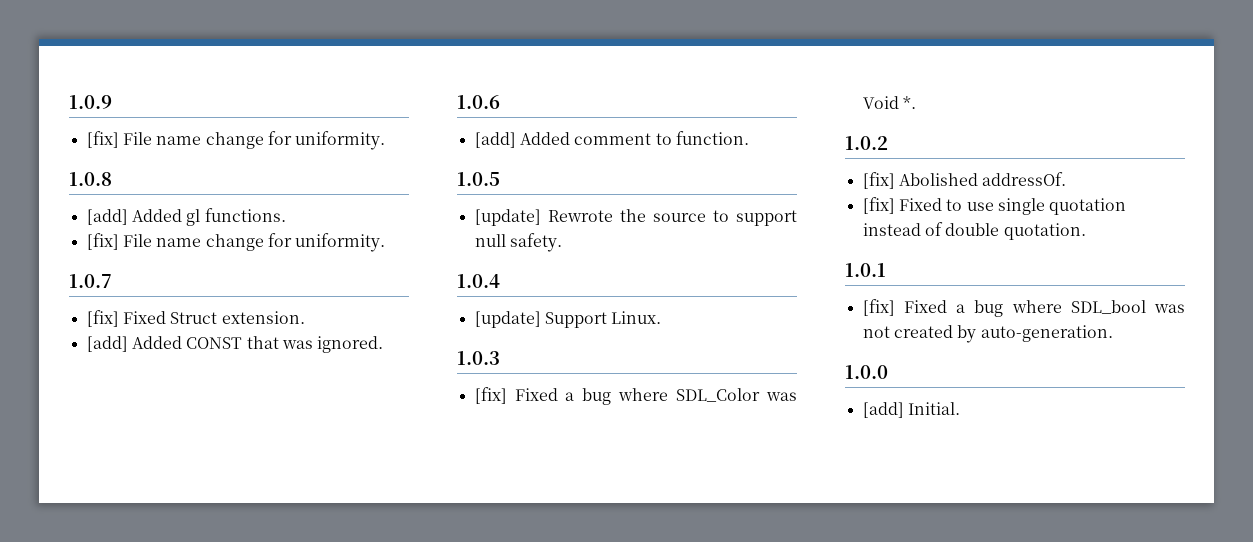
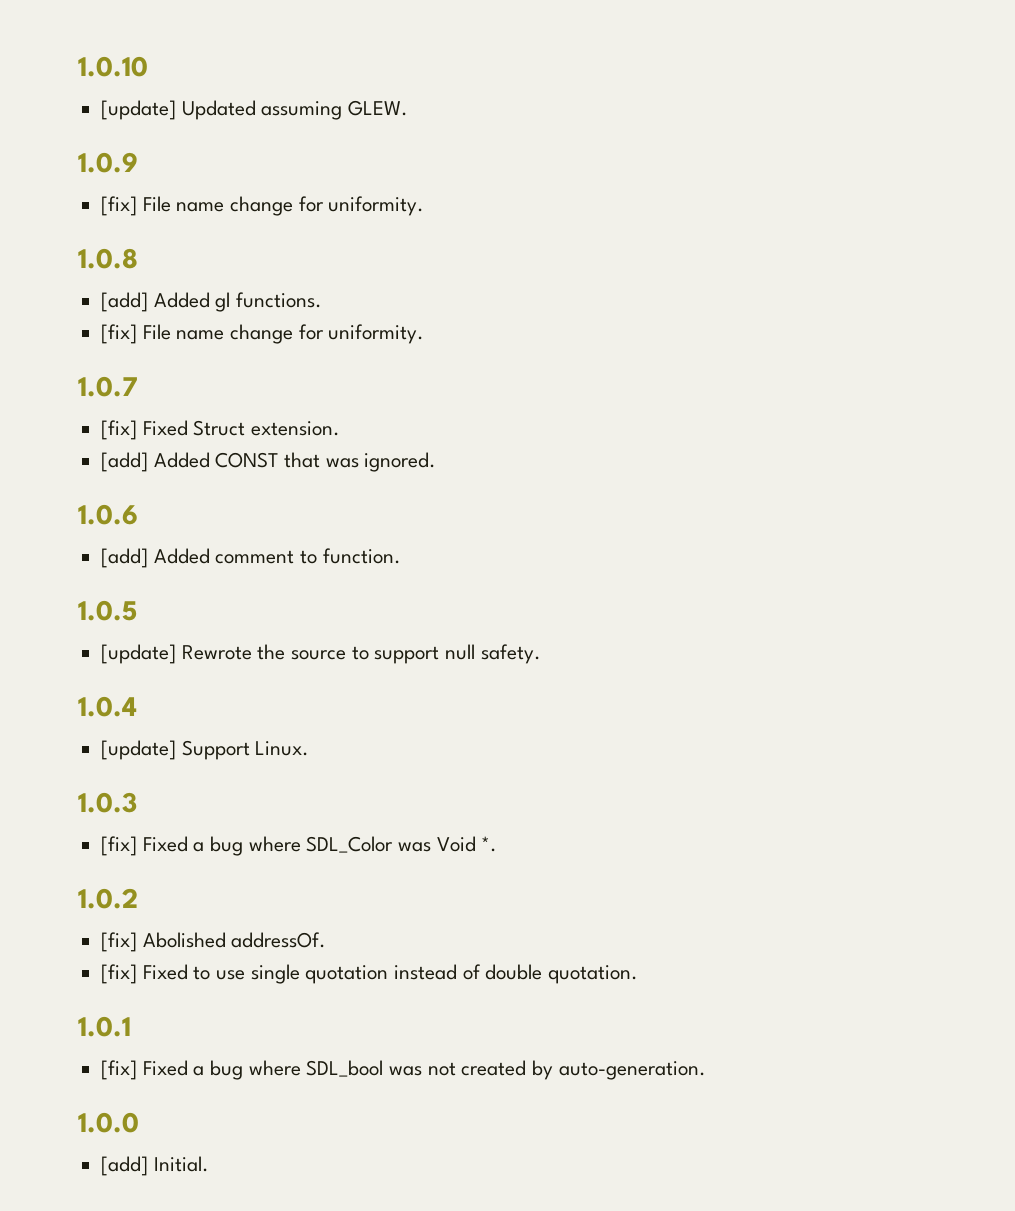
+ 1.0.10
+ [update] Updated assuming GLEW.

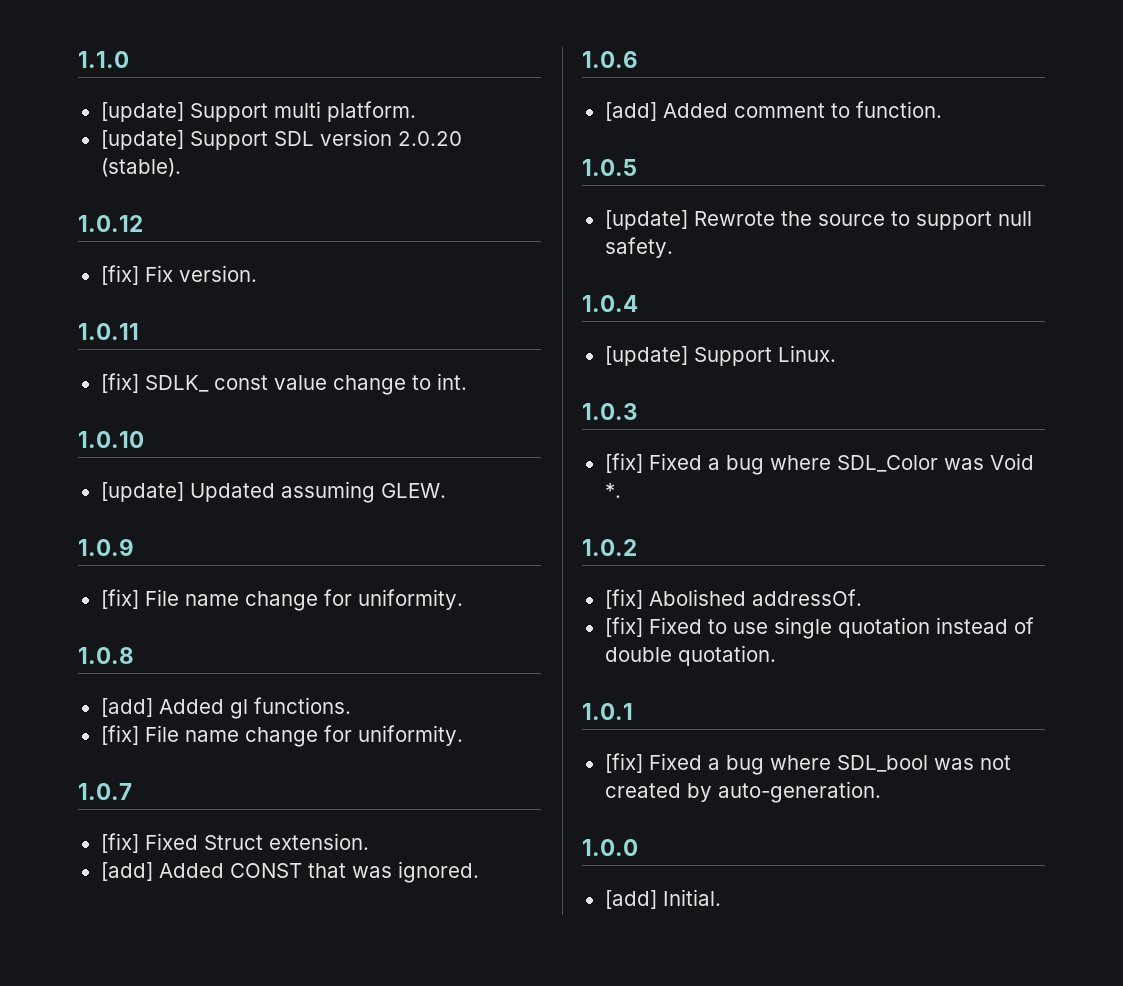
+ 1.1.0
+ [update] Support multi platform.
+ [update] Support SDL version 2.0.20 (stable).
+ 1.0.12
+ [fix] Fix version.
+ 1.0.11
+ [fix] SDLK_ const value change to int.

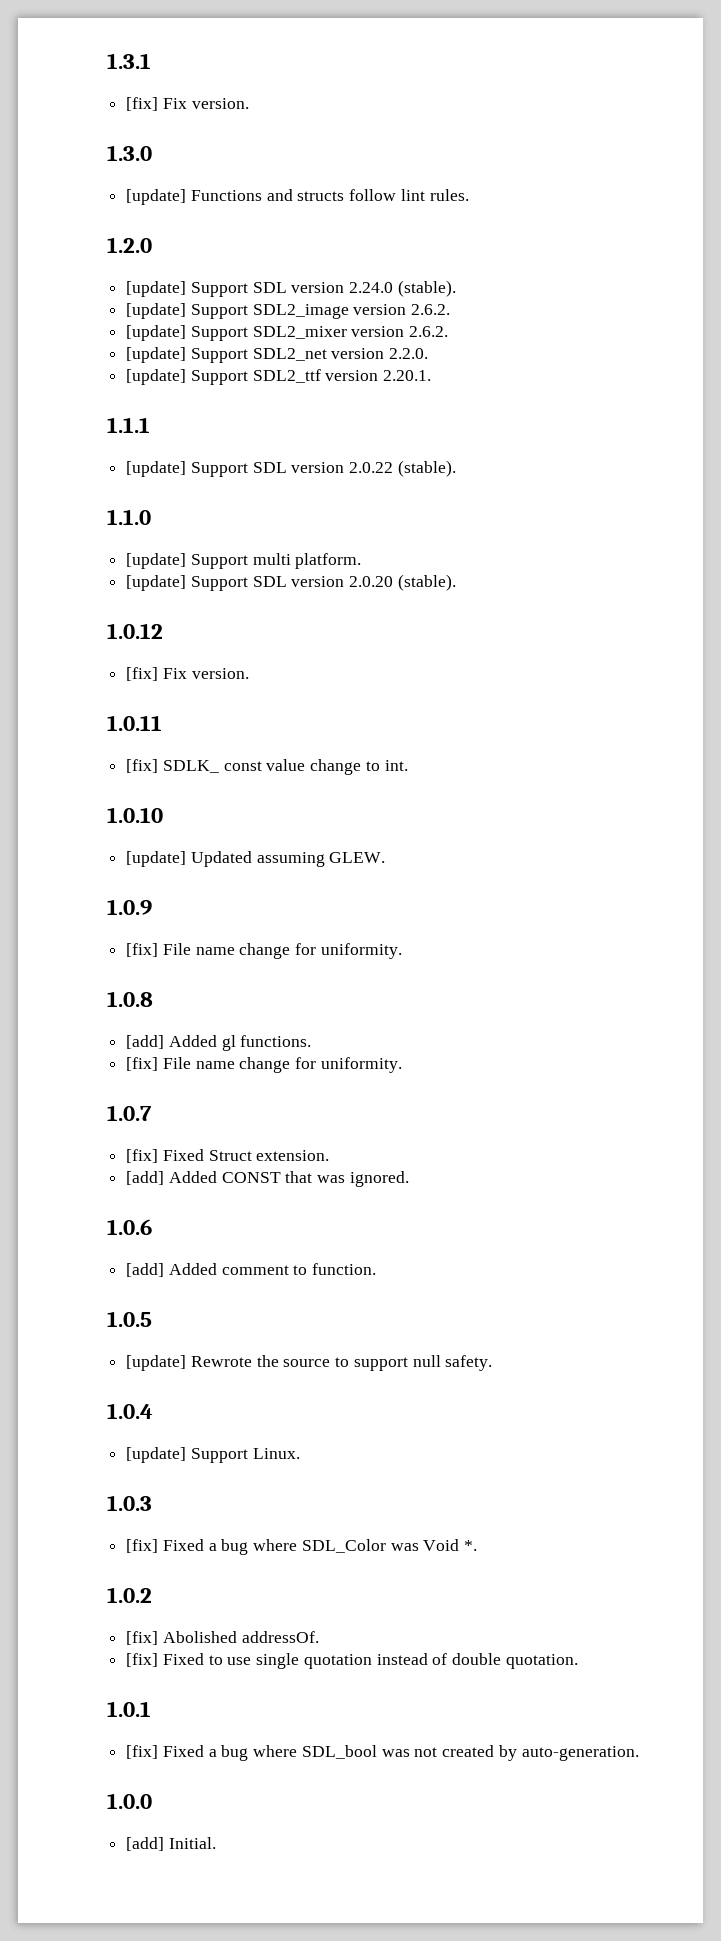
+ 1.3.1
+ [fix] Fix version.
+ 1.3.0
+ [update] Functions and structs follow lint rules.
+ 1.2.0
+ [update] Support SDL version 2.24.0 (stable).
+ [update] Support SDL2_image version 2.6.2.
+ [update] Support SDL2_mixer version 2.6.2.
+ [update] Support SDL2_net version 2.2.0.
+ [update] Support SDL2_ttf version 2.20.1.
+ 1.1.1
+ [update] Support SDL version 2.0.22 (stable).

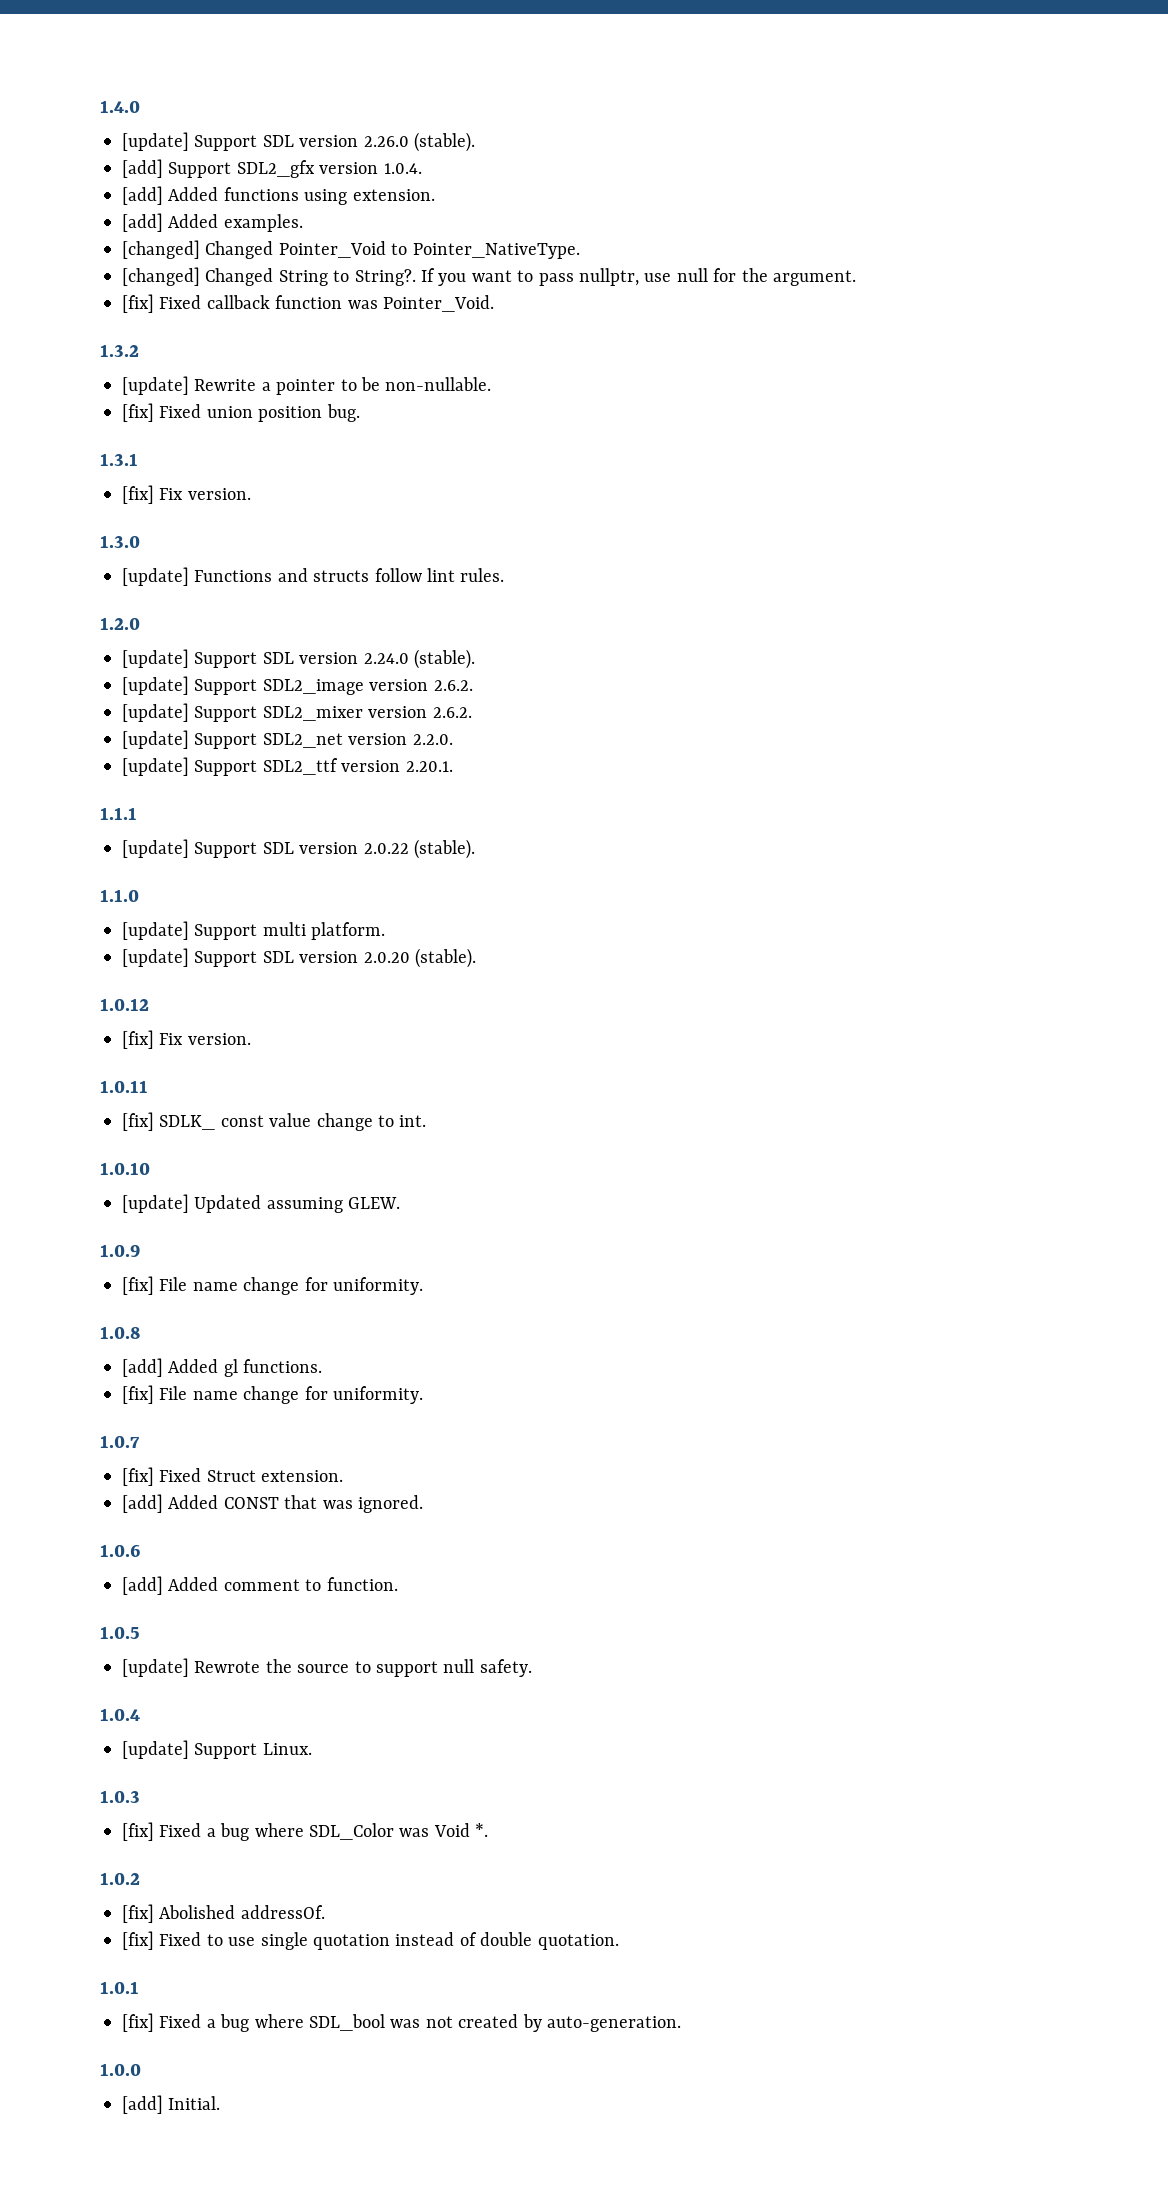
+ 1.4.0
+ [update] Support SDL version 2.26.0 (stable).
+ [add] Support SDL2_gfx version 1.0.4.
+ [add] Added functions using extension.
+ [add] Added examples.
+ [changed] Changed Pointer_Void to Pointer_NativeType.
+ [changed] Changed String to String?. If you want to pass nullptr, use null for the argument.
+ [fix] Fixed callback function was Pointer_Void.
+ 1.3.2
+ [update] Rewrite a pointer to be non-nullable.
+ [fix] Fixed union position bug.

